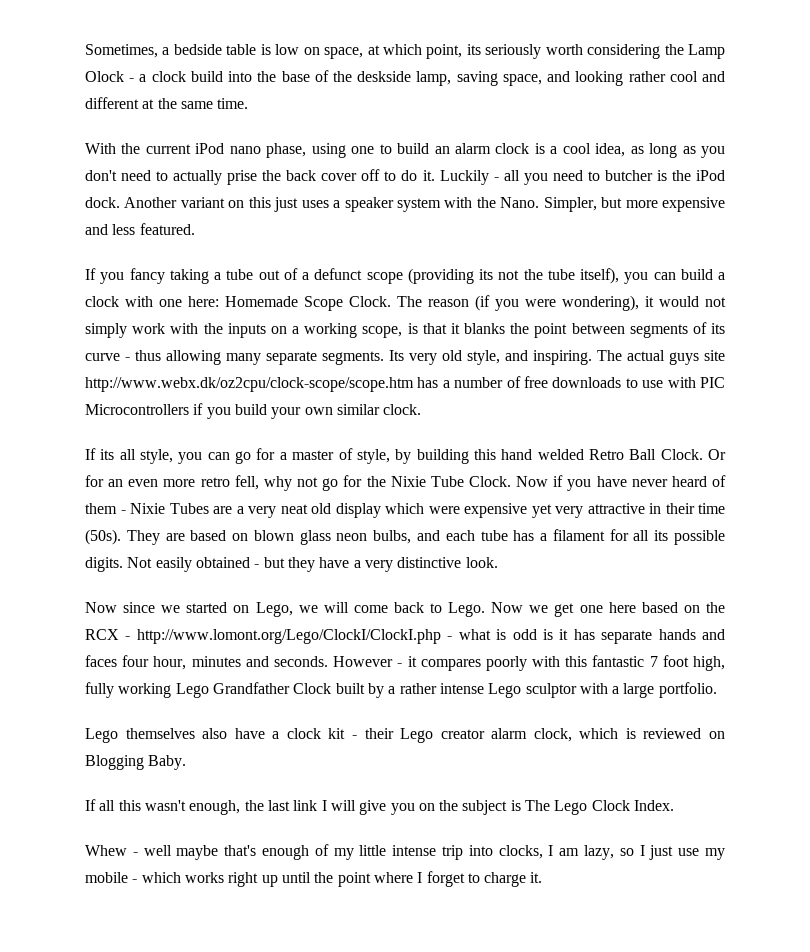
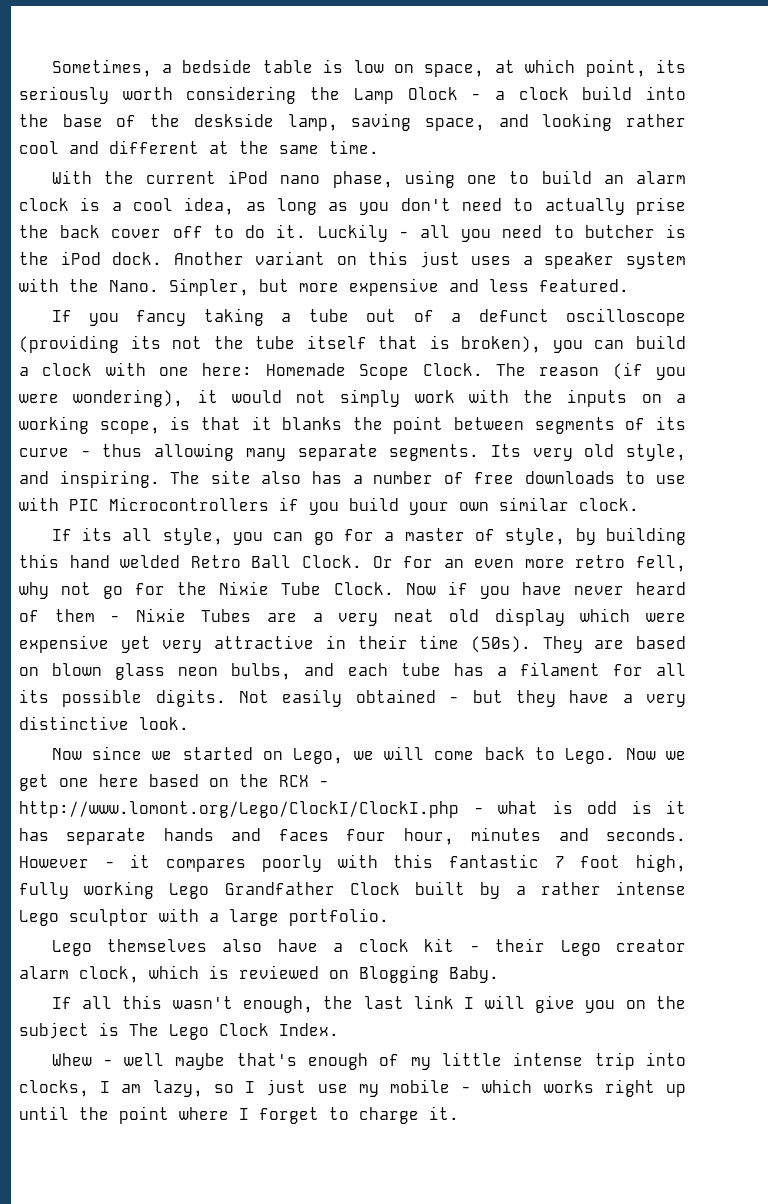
- If you fancy taking a tube out of a defunct scope (providing its not the tube itself), you can build a clock with one here: Homemade Scope Clock.
+ If you fancy taking a tube out of a defunct oscilloscope (providing its not the tube itself that is broken), you can build a clock with one here: Homemade Scope Clock.
- The actual guys site http://www.webx.dk/oz2cpu/clock-scope/scope.htm has a number of free downloads to use with PIC Microcontrollers if you build your own similar clock.
+ The site also has a number of free downloads to use with PIC Microcontrollers if you build your own similar clock.

